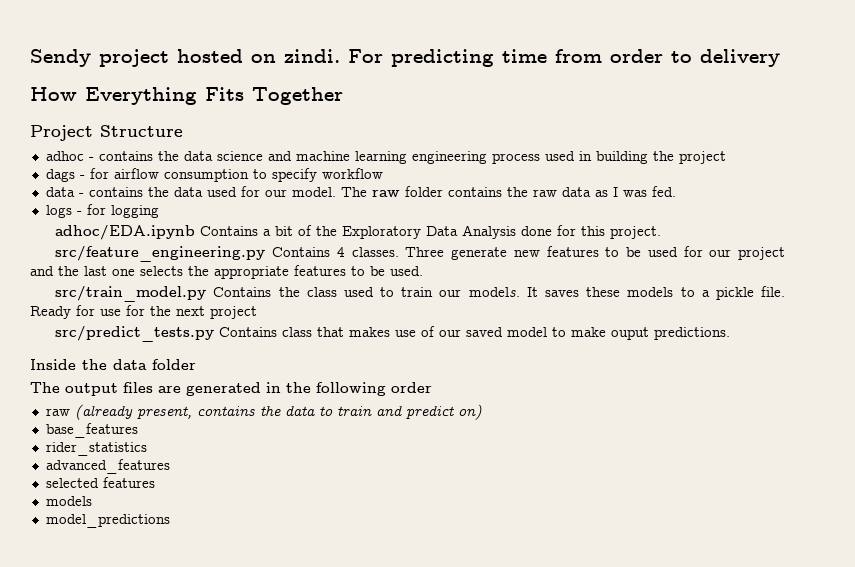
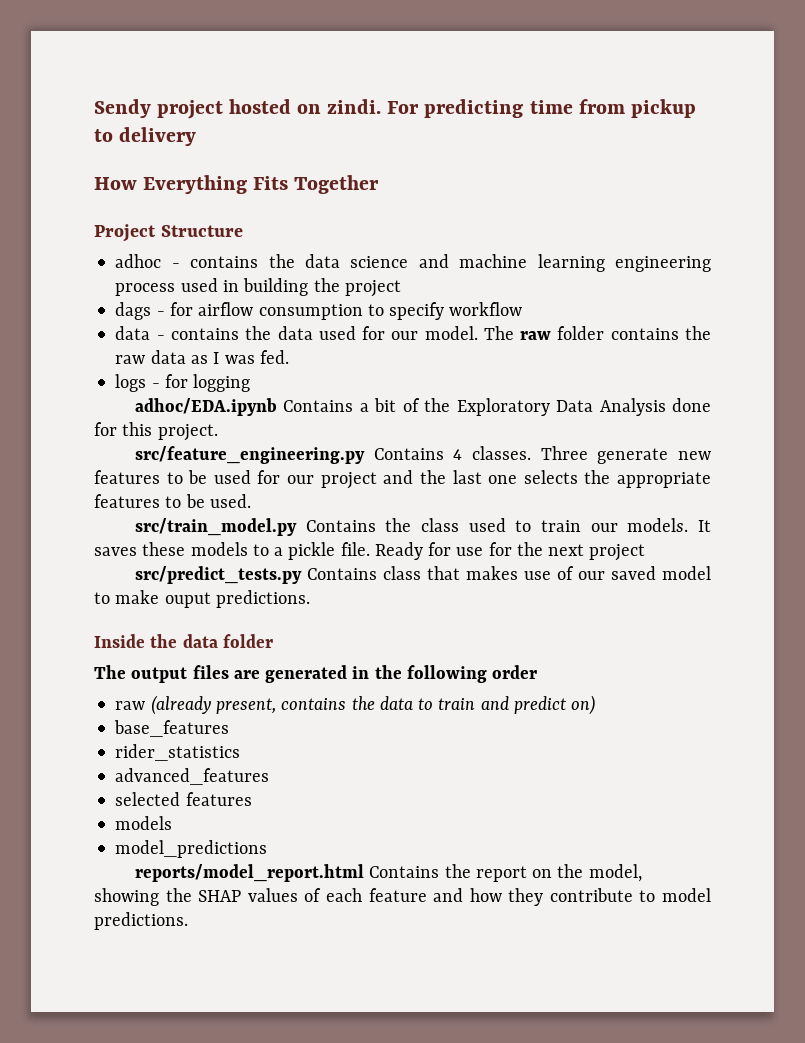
- For predicting time from order to delivery
+ For predicting time from pickup to delivery
+ reports/model_report.html Contains the report on the model, showing the SHAP values of each feature and how they contribute to model predictions.

